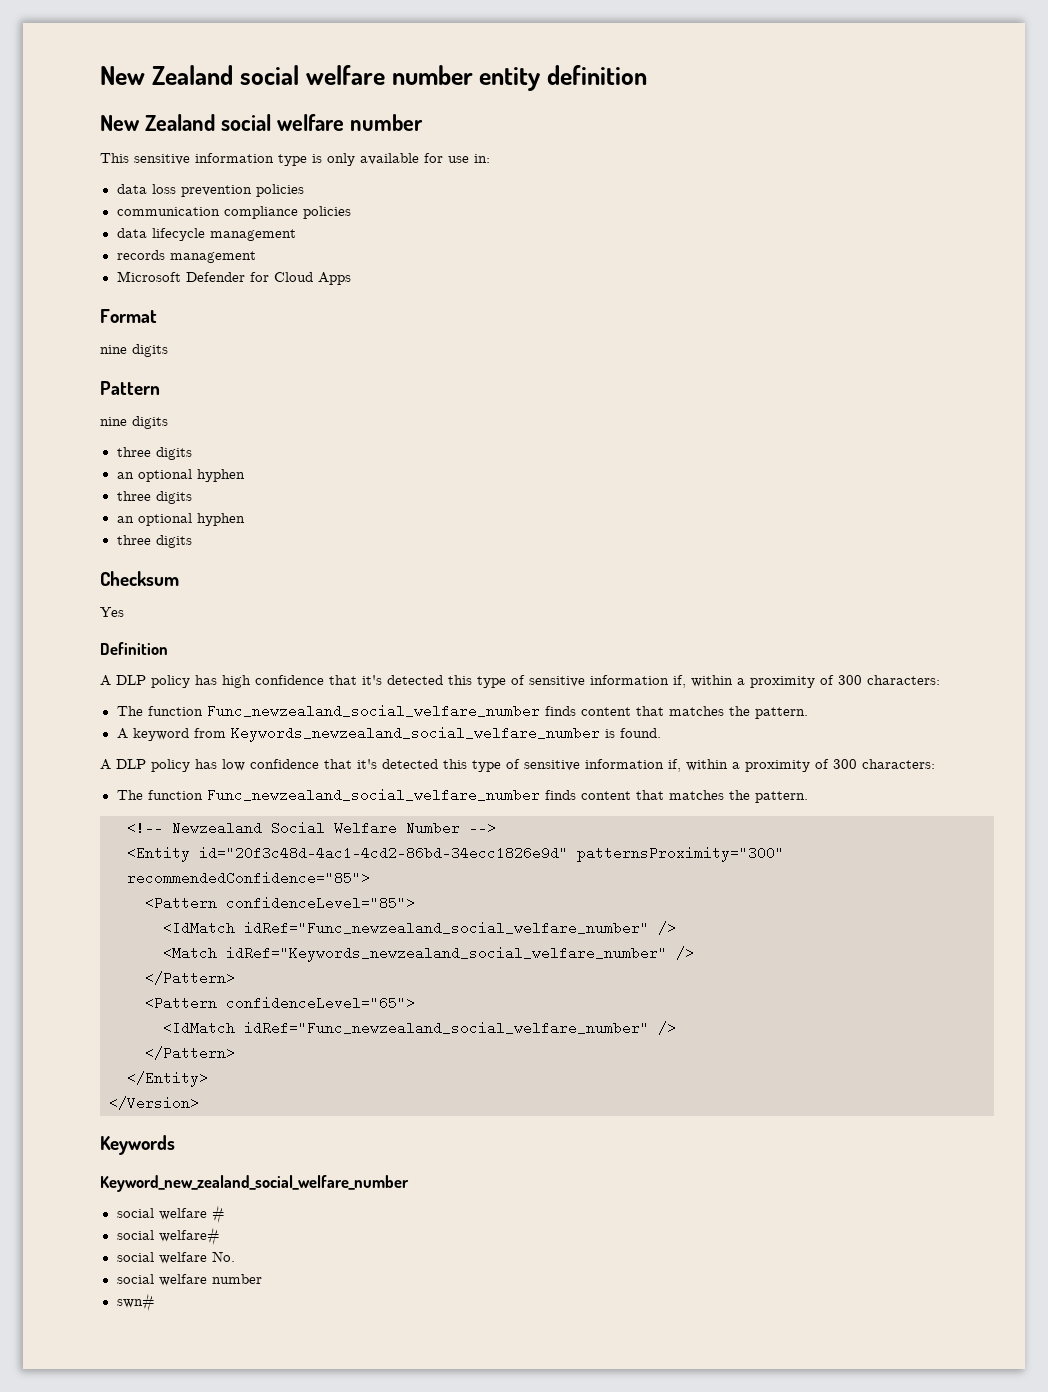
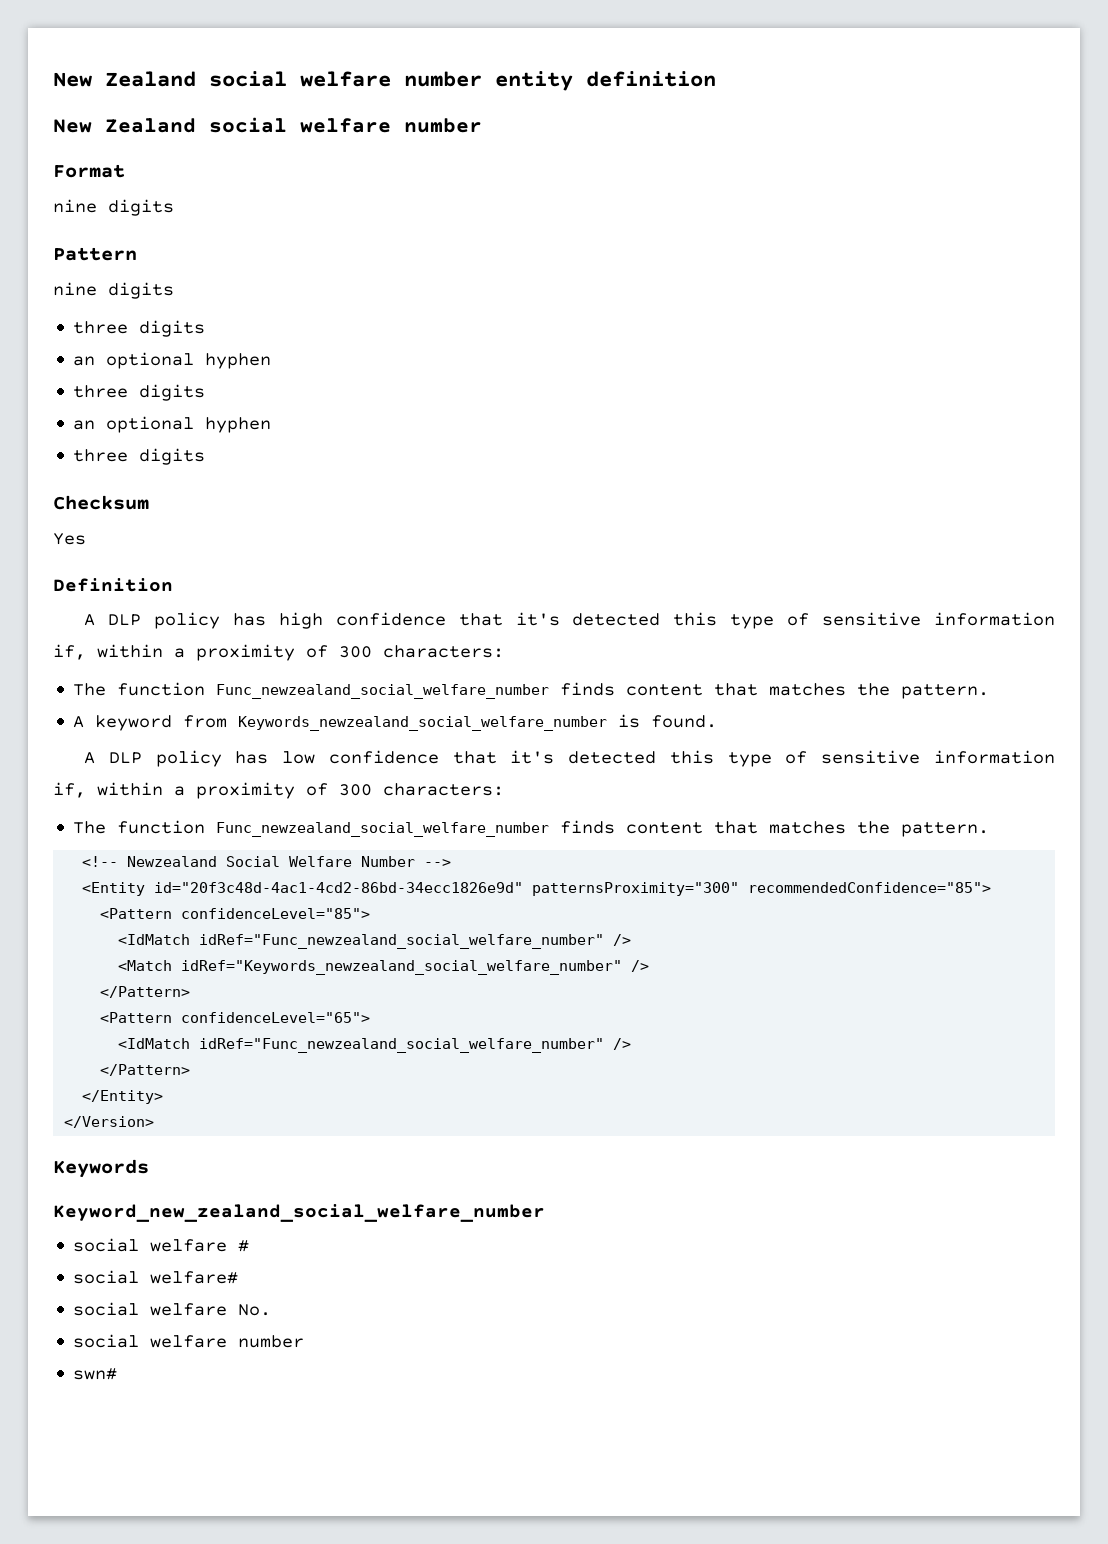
- This sensitive information type is only available for use in:
- data loss prevention policies
- communication compliance policies
- data lifecycle management
- records management
- Microsoft Defender for Cloud Apps

